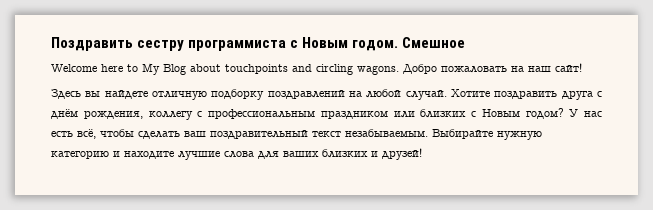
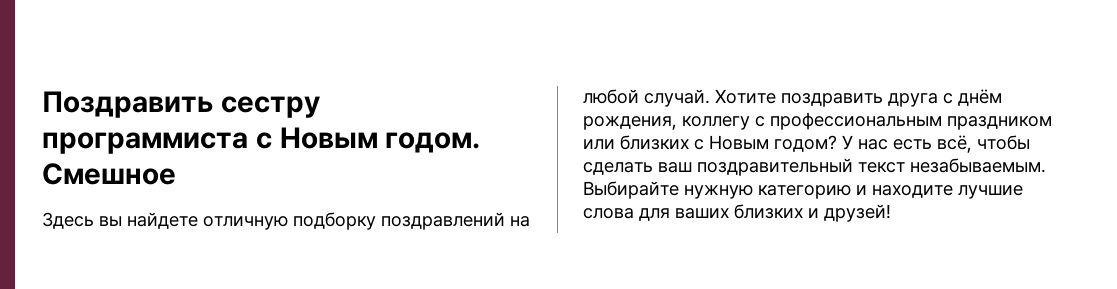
- Welcome here to My Blog about touchpoints and circling wagons. Добро пожаловать на наш сайт!

